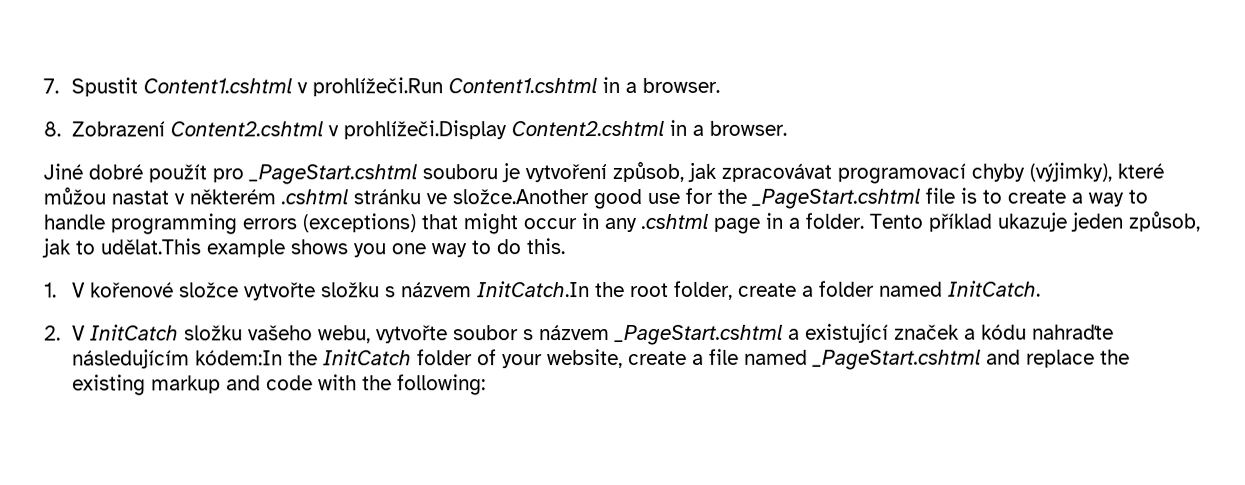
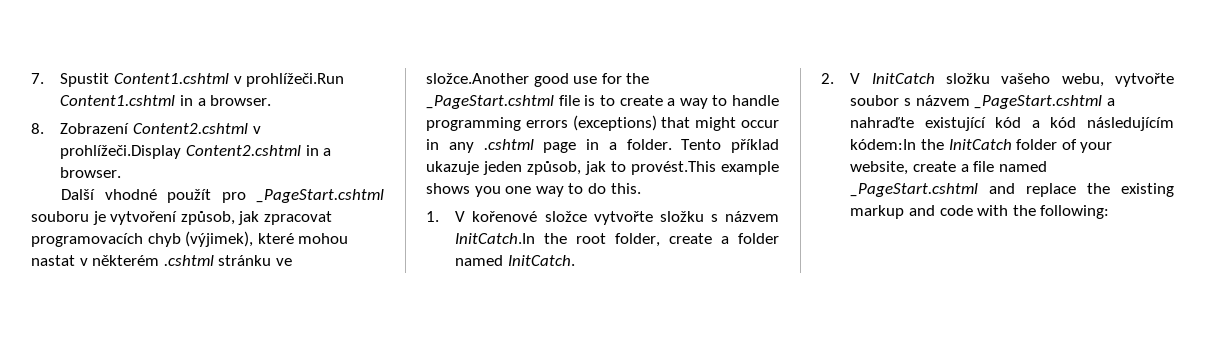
- Jiné dobré použít pro _PageStart.cshtml souboru je vytvoření způsob, jak zpracovávat programovací chyby (výjimky), které můžou nastat v některém .cshtml stránku ve složce.Another good use for the _PageStart.cshtml file is to create a way to handle programming errors (exceptions) that might occur in any .cshtml page in a folder.
+ Další vhodné použít pro _PageStart.cshtml souboru je vytvoření způsob, jak zpracovat programovacích chyb (výjimek), které mohou nastat v některém .cshtml stránku ve složce.Another good use for the _PageStart.cshtml file is to create a way to handle programming errors (exceptions) that might occur in any .cshtml page in a folder.
- Tento příklad ukazuje jeden způsob, jak to udělat.This example shows you one way to do this.
+ Tento příklad ukazuje jeden způsob, jak to provést.This example shows you one way to do this.
- 2. V InitCatch složku vašeho webu, vytvořte soubor s názvem _PageStart.cshtml a existující značek a kódu nahraďte následujícím kódem:In the InitCatch folder of your website, create a file named _PageStart.cshtml and replace the existing markup and code with the following:
+ 2. V InitCatch složku vašeho webu, vytvořte soubor s názvem _PageStart.cshtml a nahraďte existující kód a kód následujícím kódem:In the InitCatch folder of your website, create a file named _PageStart.cshtml and replace the existing markup and code with the following:

